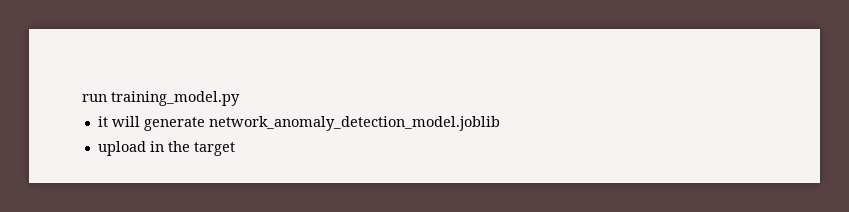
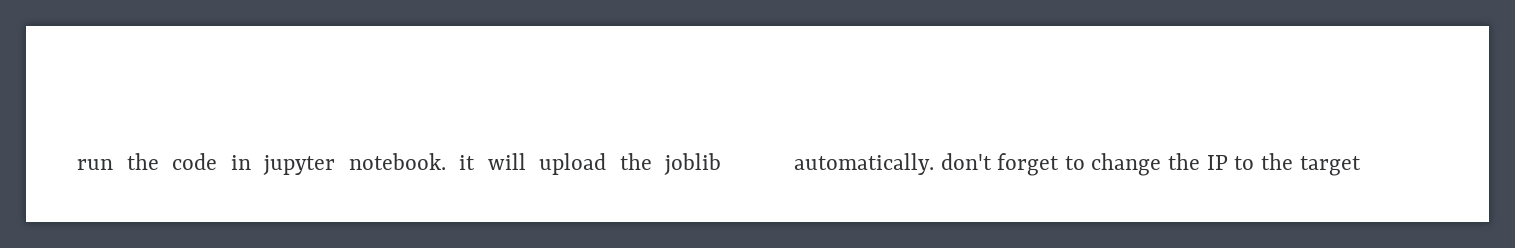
- run training_model.py
- it will generate network_anomaly_detection_model.joblib
- upload in the target
+ run the code in jupyter notebook. it will upload the joblib automatically. don't forget to change the IP to the target

